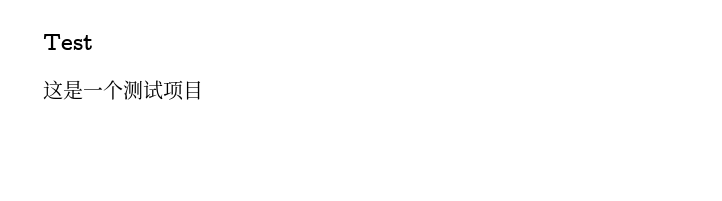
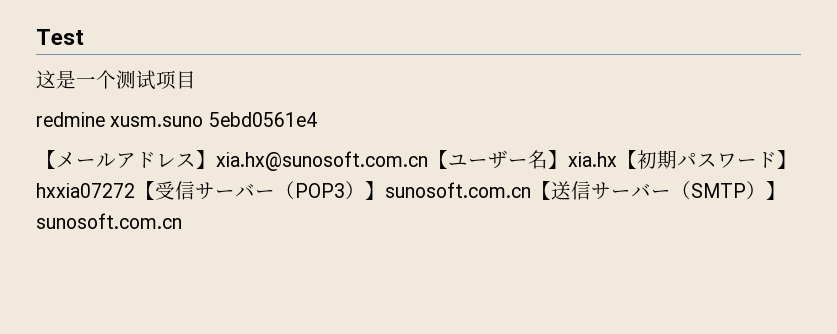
+ redmine xusm.suno 5ebd0561e4
+ 【メールアドレス】xia.hx@sunosoft.com.cn【ユーザー名】xia.hx【初期パスワード】hxxia07272【受信サーバー（POP3）】sunosoft.com.cn【送信サーバー（SMTP）】sunosoft.com.cn

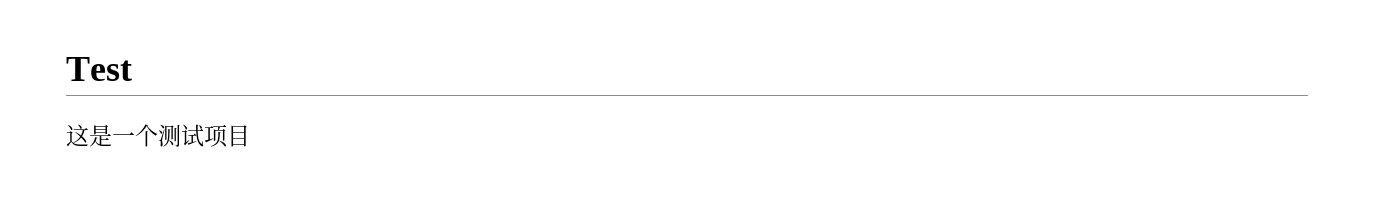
- redmine xusm.suno 5ebd0561e4
- 【メールアドレス】xia.hx@sunosoft.com.cn【ユーザー名】xia.hx【初期パスワード】hxxia07272【受信サーバー（POP3）】sunosoft.com.cn【送信サーバー（SMTP）】sunosoft.com.cn

